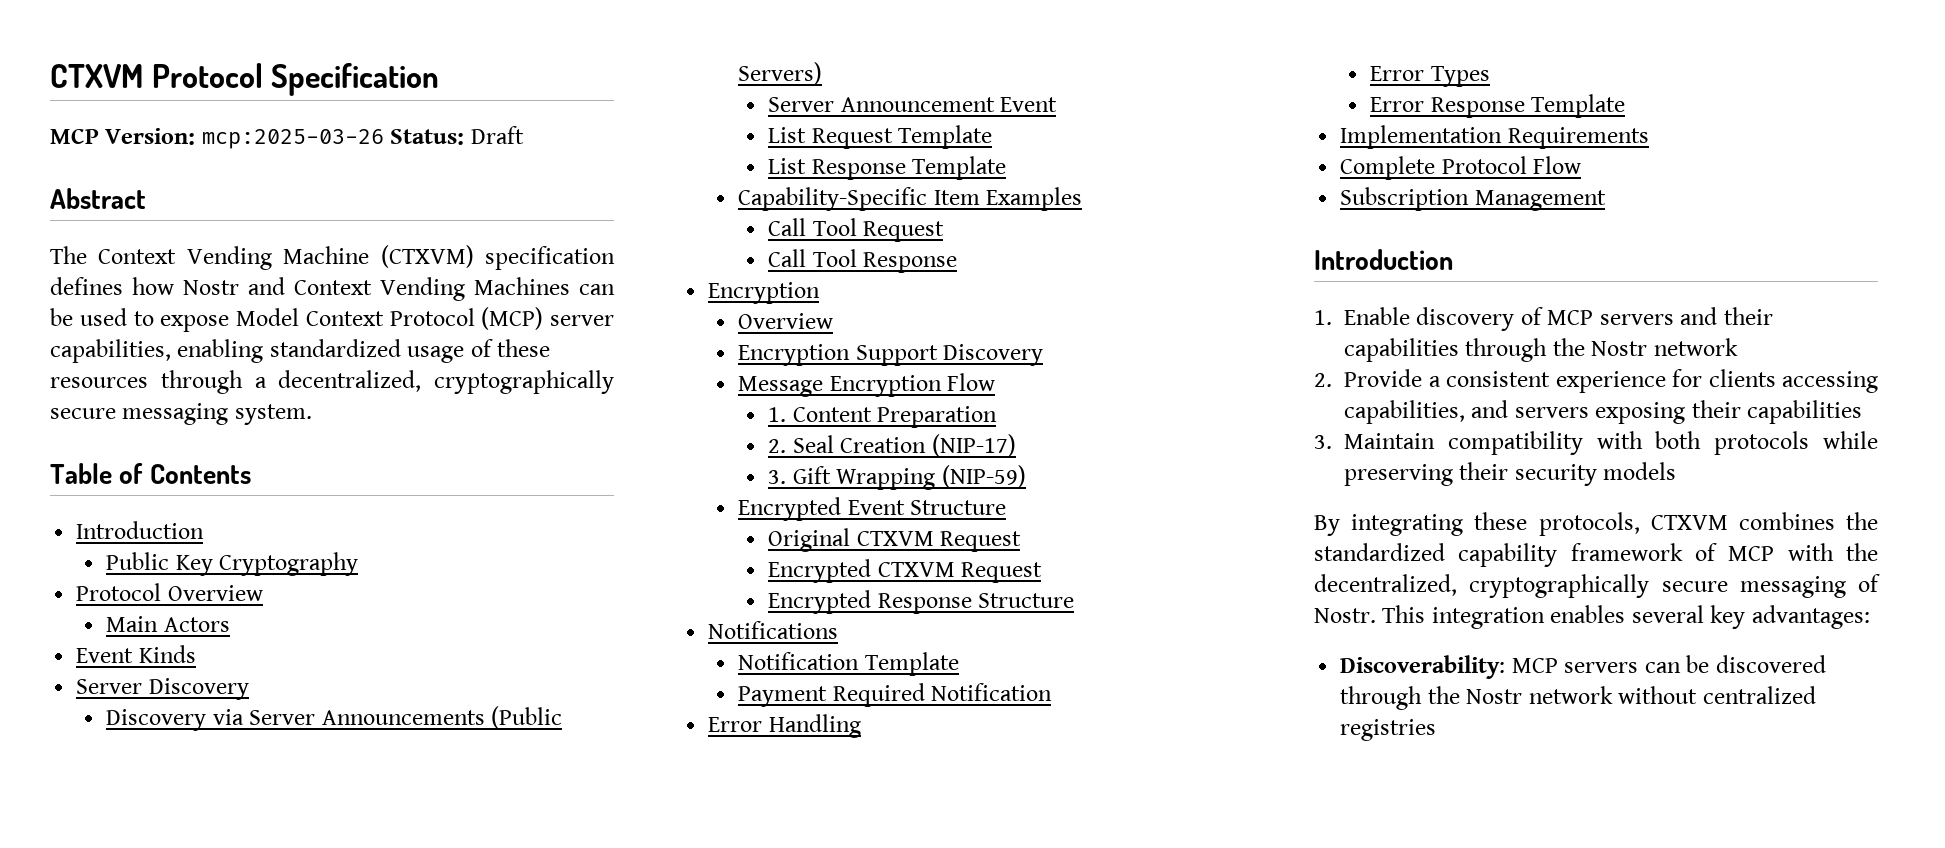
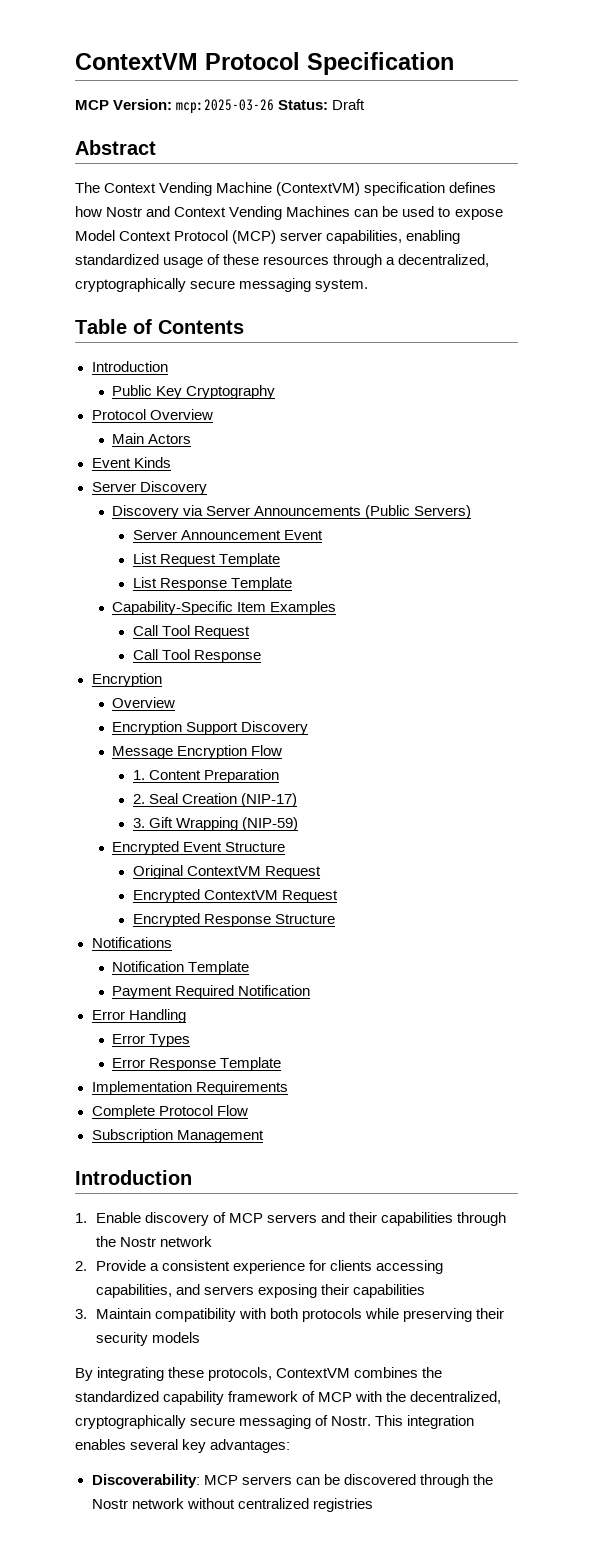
- CTXVM Protocol Specification
+ ContextVM Protocol Specification
- The Context Vending Machine (CTXVM) specification defines how Nostr and Context Vending Machines can be used to expose Model Context Protocol (MCP) server capabilities, enabling standardized usage of these resources through a decentralized, cryptographically secure messaging system.
+ The Context Vending Machine (ContextVM) specification defines how Nostr and Context Vending Machines can be used to expose Model Context Protocol (MCP) server capabilities, enabling standardized usage of these resources through a decentralized, cryptographically secure messaging system.
- Original CTXVM Request
- Encrypted CTXVM Request
+ Original ContextVM Request
+ Encrypted ContextVM Request
- By integrating these protocols, CTXVM combines the standardized capability framework of MCP with the decentralized, cryptographically secure messaging of Nostr.
+ By integrating these protocols, ContextVM combines the standardized capability framework of MCP with the decentralized, cryptographically secure messaging of Nostr.

